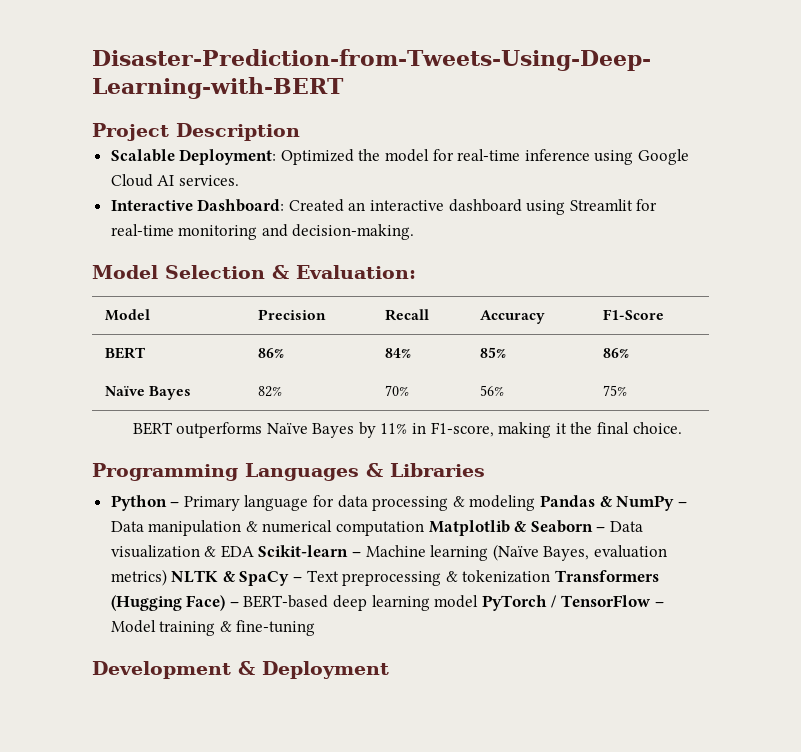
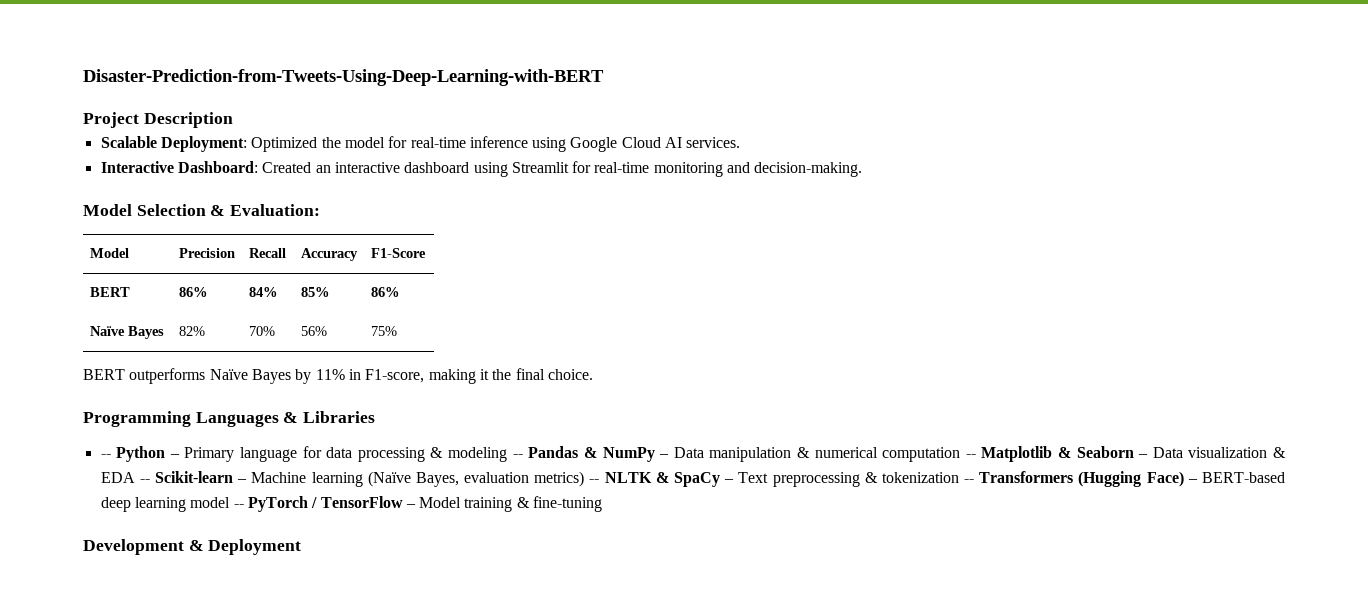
- Python – Primary language for data processing & modeling Pandas & NumPy – Data manipulation & numerical computation Matplotlib & Seaborn – Data visualization & EDA Scikit-learn – Machine learning (Naïve Bayes, evaluation metrics) NLTK & SpaCy – Text preprocessing & tokenization Transformers (Hugging Face) – BERT-based deep learning model PyTorch / TensorFlow – Model training & fine-tuning
+ -- Python – Primary language for data processing & modeling -- Pandas & NumPy – Data manipulation & numerical computation -- Matplotlib & Seaborn – Data visualization & EDA -- Scikit-learn – Machine learning (Naïve Bayes, evaluation metrics) -- NLTK & SpaCy – Text preprocessing & tokenization -- Transformers (Hugging Face) – BERT-based deep learning model -- PyTorch / TensorFlow – Model training & fine-tuning

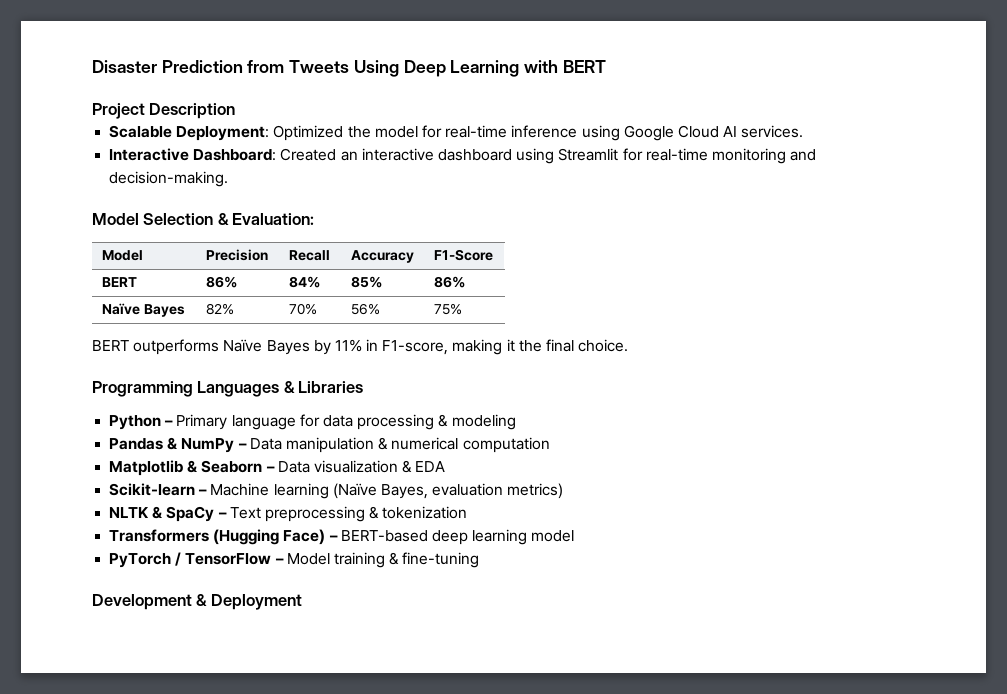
- Disaster-Prediction-from-Tweets-Using-Deep-Learning-with-BERT
+ Disaster Prediction from Tweets Using Deep Learning with BERT
- -- Python – Primary language for data processing & modeling -- Pandas & NumPy – Data manipulation & numerical computation -- Matplotlib & Seaborn – Data visualization & EDA -- Scikit-learn – Machine learning (Naïve Bayes, evaluation metrics) -- NLTK & SpaCy – Text preprocessing & tokenization -- Transformers (Hugging Face) – BERT-based deep learning model -- PyTorch / TensorFlow – Model training & fine-tuning
+ Python – Primary language for data processing & modeling
+ Pandas & NumPy – Data manipulation & numerical computation
+ Matplotlib & Seaborn – Data visualization & EDA
+ Scikit-learn – Machine learning (Naïve Bayes, evaluation metrics)
+ NLTK & SpaCy – Text preprocessing & tokenization
+ Transformers (Hugging Face) – BERT-based deep learning model
+ PyTorch / TensorFlow – Model training & fine-tuning

